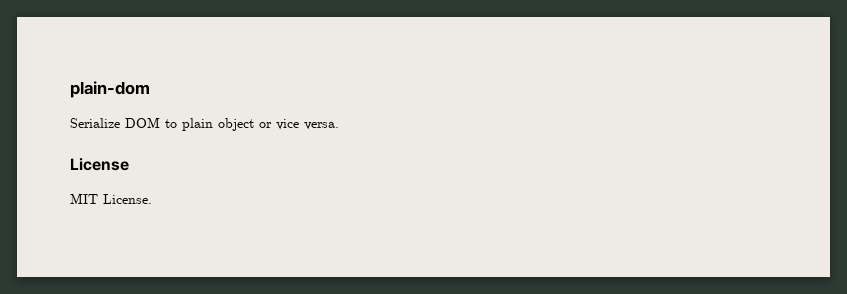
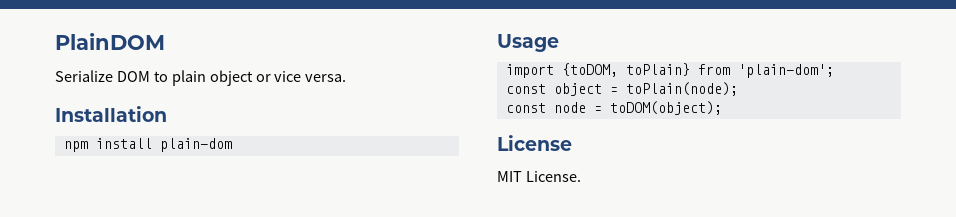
- plain-dom
+ PlainDOM
+ Installation
+ npm install plain-dom
+ Usage
+ import {toDOM, toPlain} from 'plain-dom';
+ const object = toPlain(node);
+ const node = toDOM(object);

